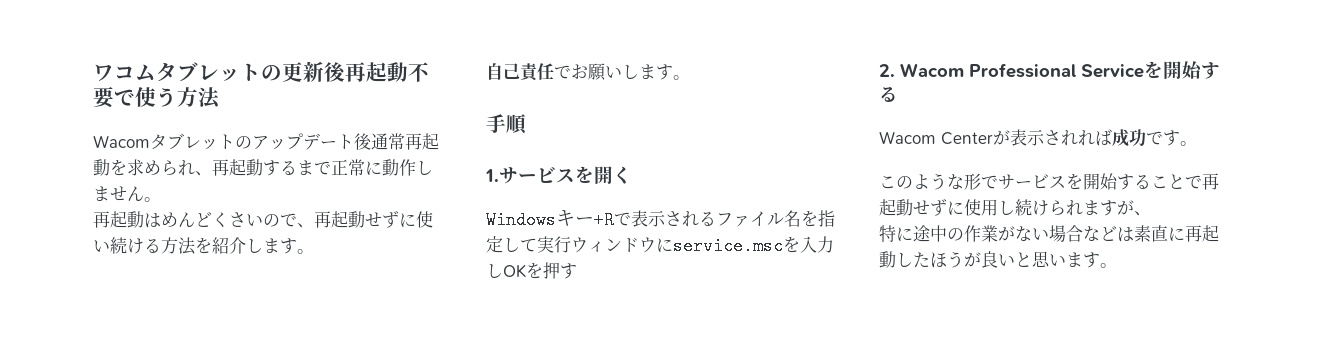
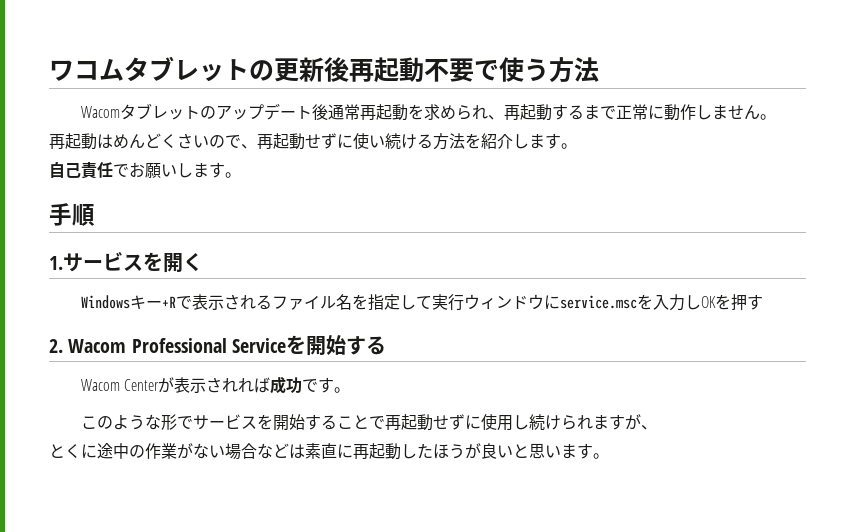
- 特に途中の作業がない場合などは素直に再起動したほうが良いと思います。
+ とくに途中の作業がない場合などは素直に再起動したほうが良いと思います。

